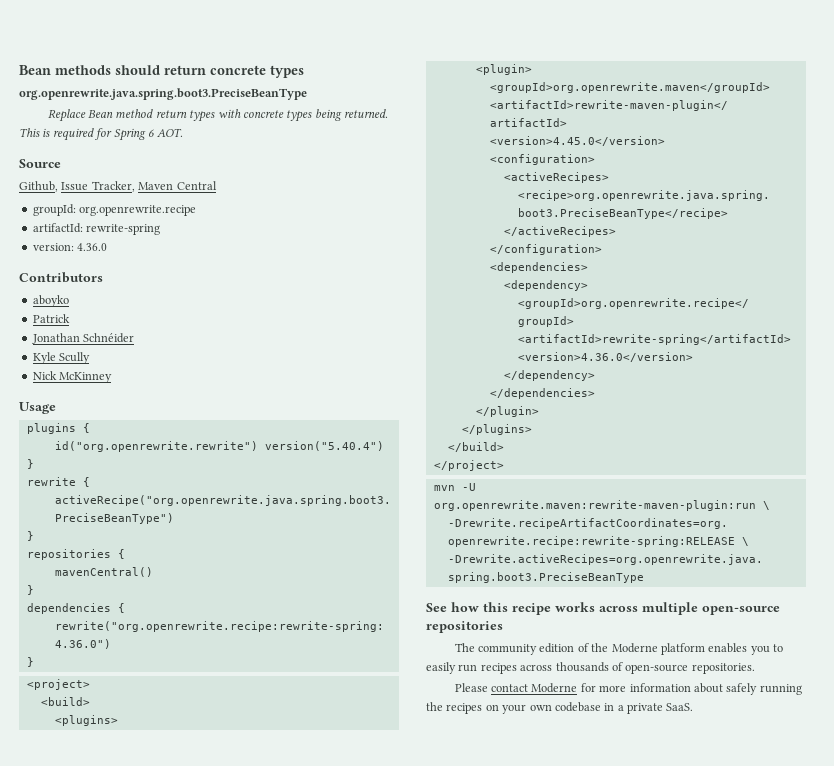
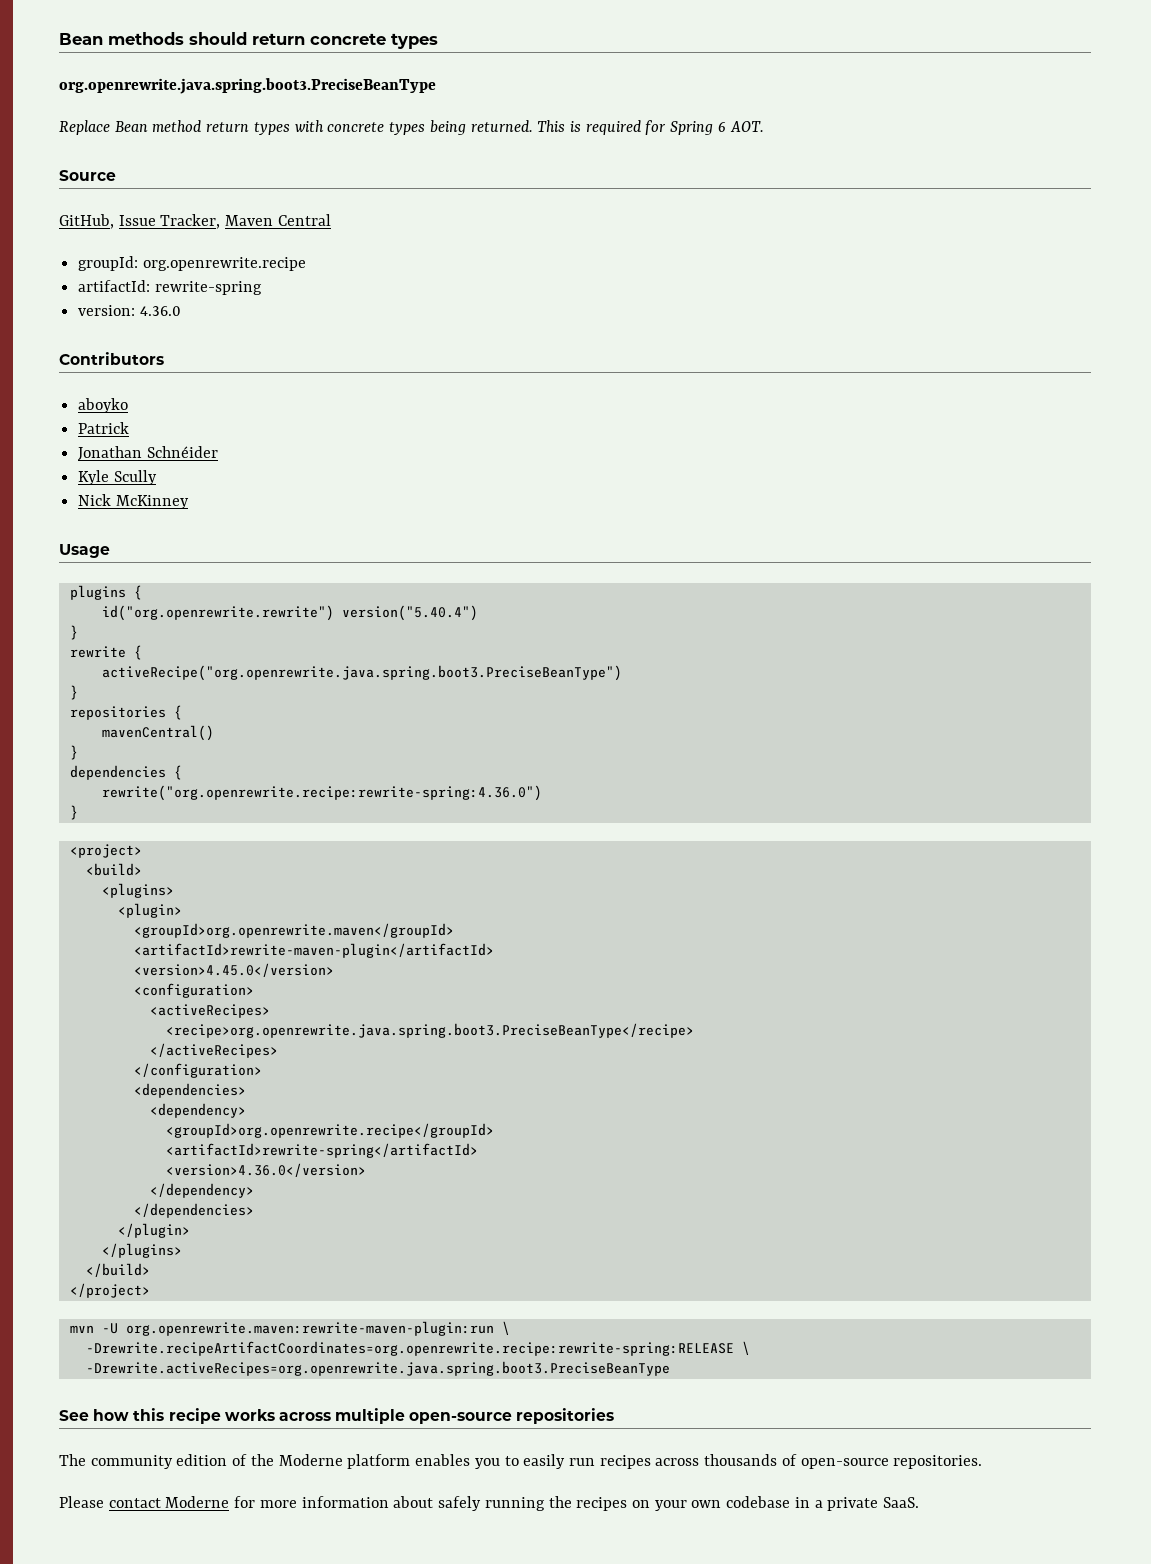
- Github, Issue Tracker, Maven Central
+ GitHub, Issue Tracker, Maven Central

